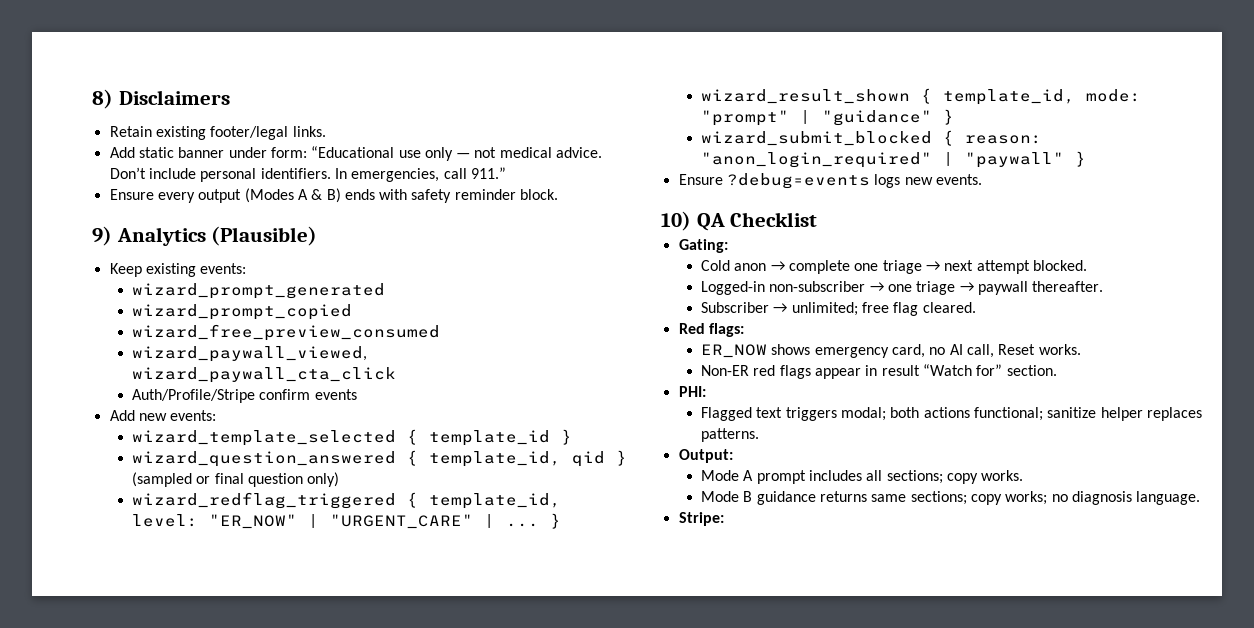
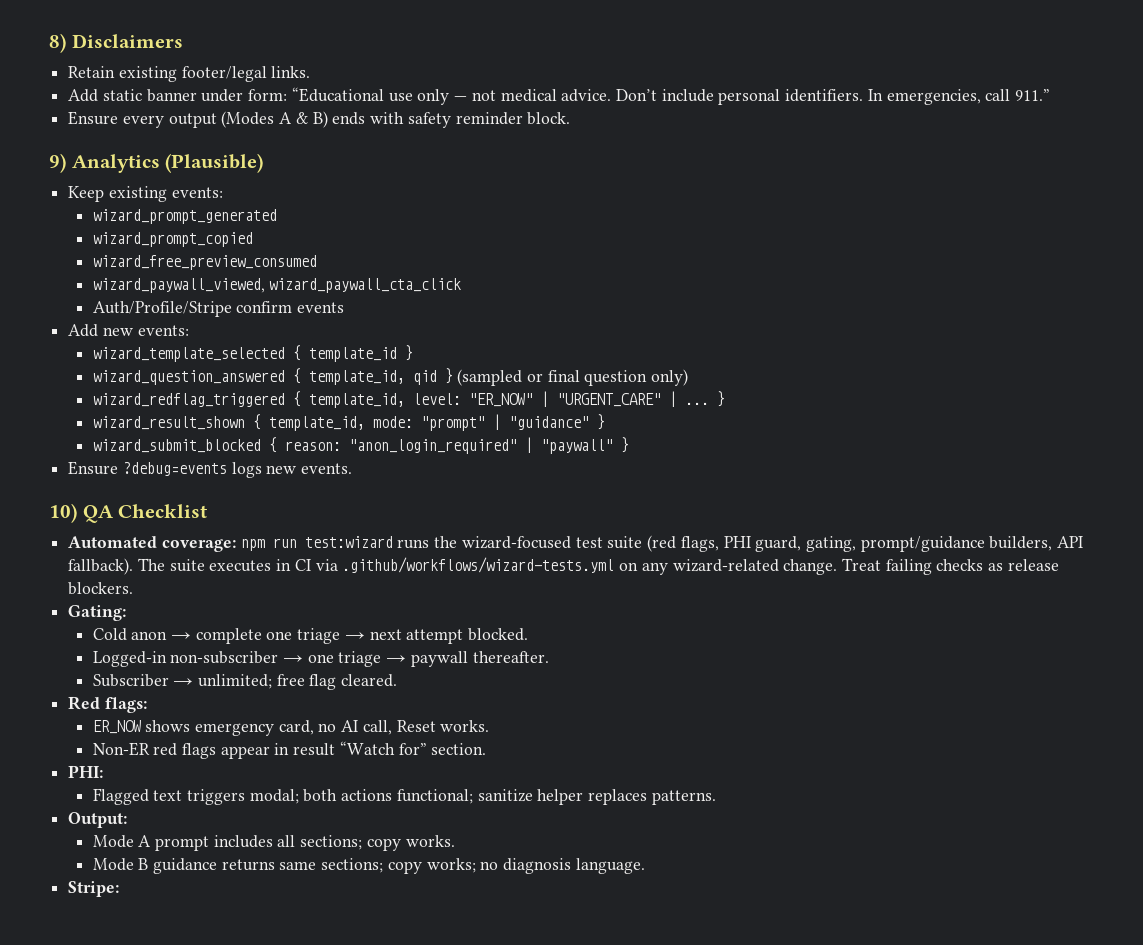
+ Automated coverage: npm run test:wizard runs the wizard-focused test suite (red flags, PHI guard, gating, prompt/guidance builders, API fallback). The suite executes in CI via .github/workflows/wizard-tests.yml on any wizard-related change. Treat failing checks as release blockers.

